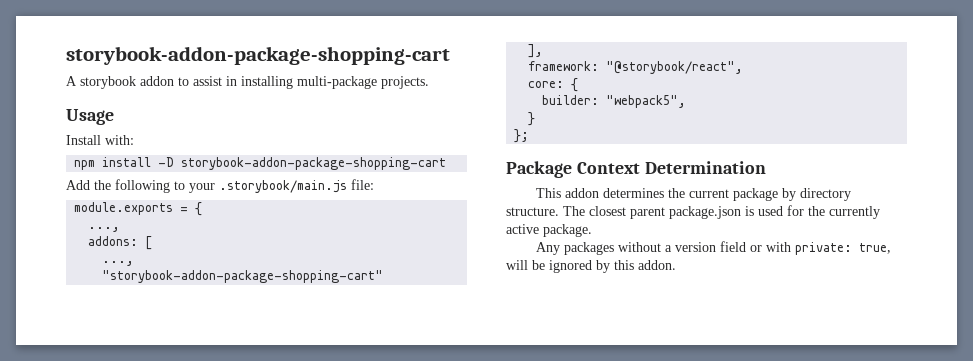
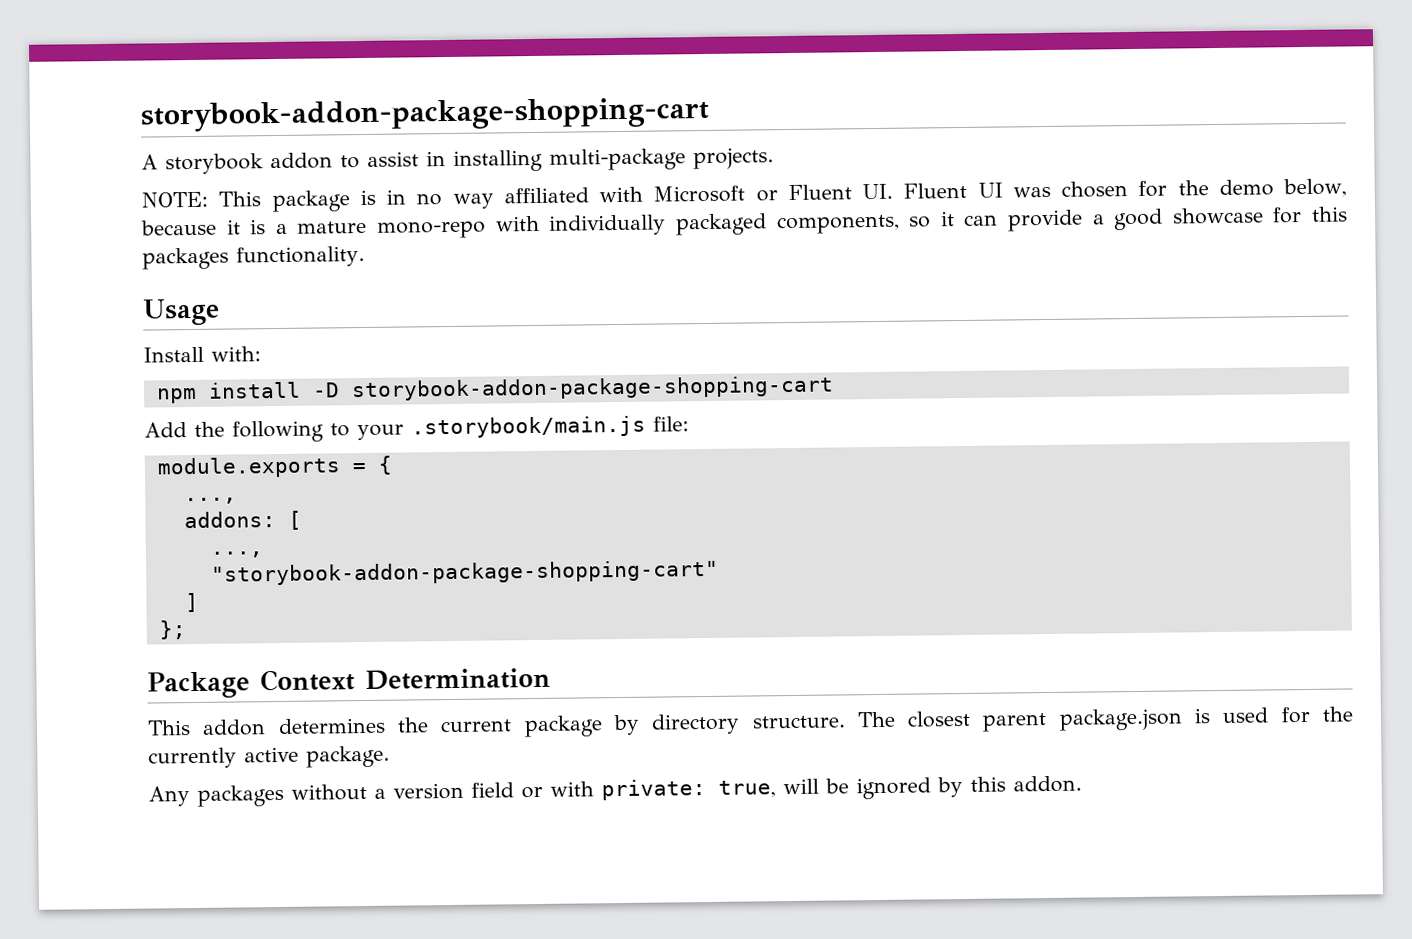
+ NOTE: This package is in no way affiliated with Microsoft or Fluent UI. Fluent UI was chosen for the demo below, because it is a mature mono-repo with individually packaged components, so it can provide a good showcase for this packages functionality.
- ],
- framework: "@storybook/react",
- core: {
- builder: "webpack5",
- }
+ ]

